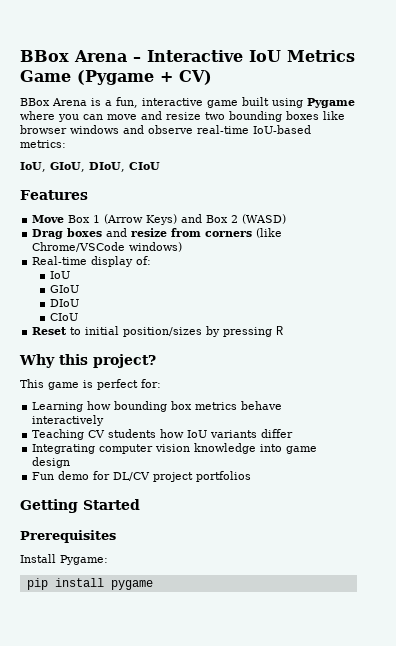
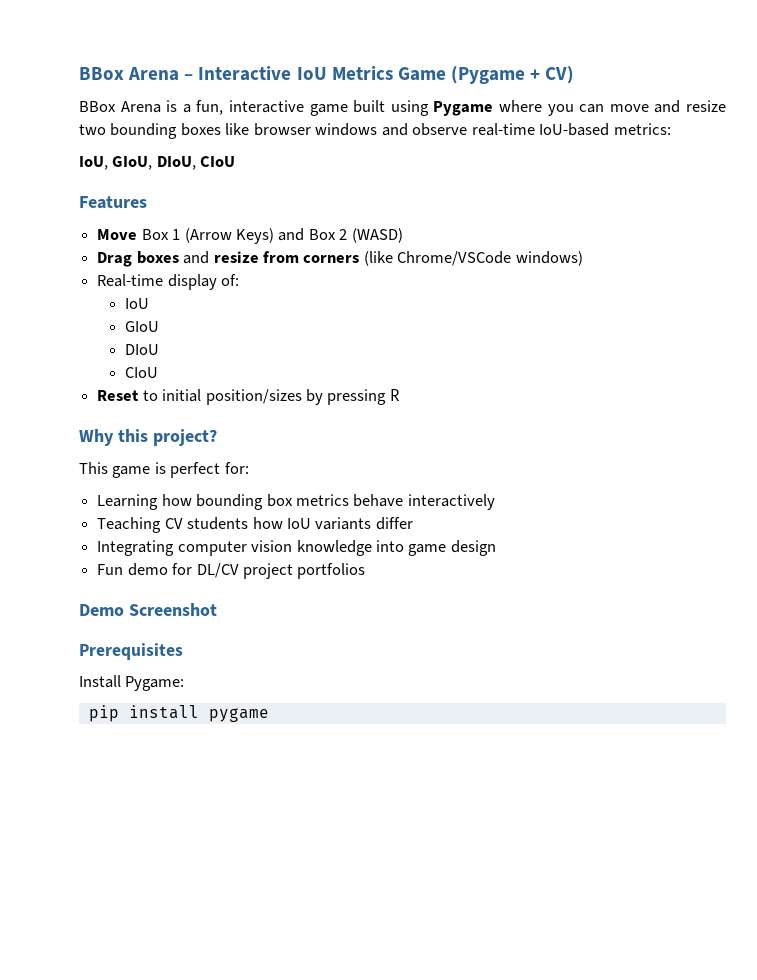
- Getting Started
+ Demo Screenshot

